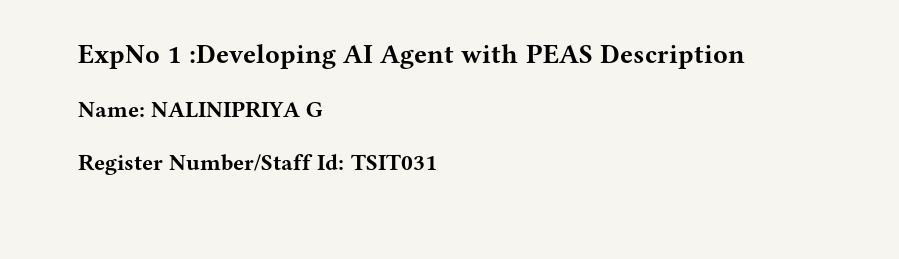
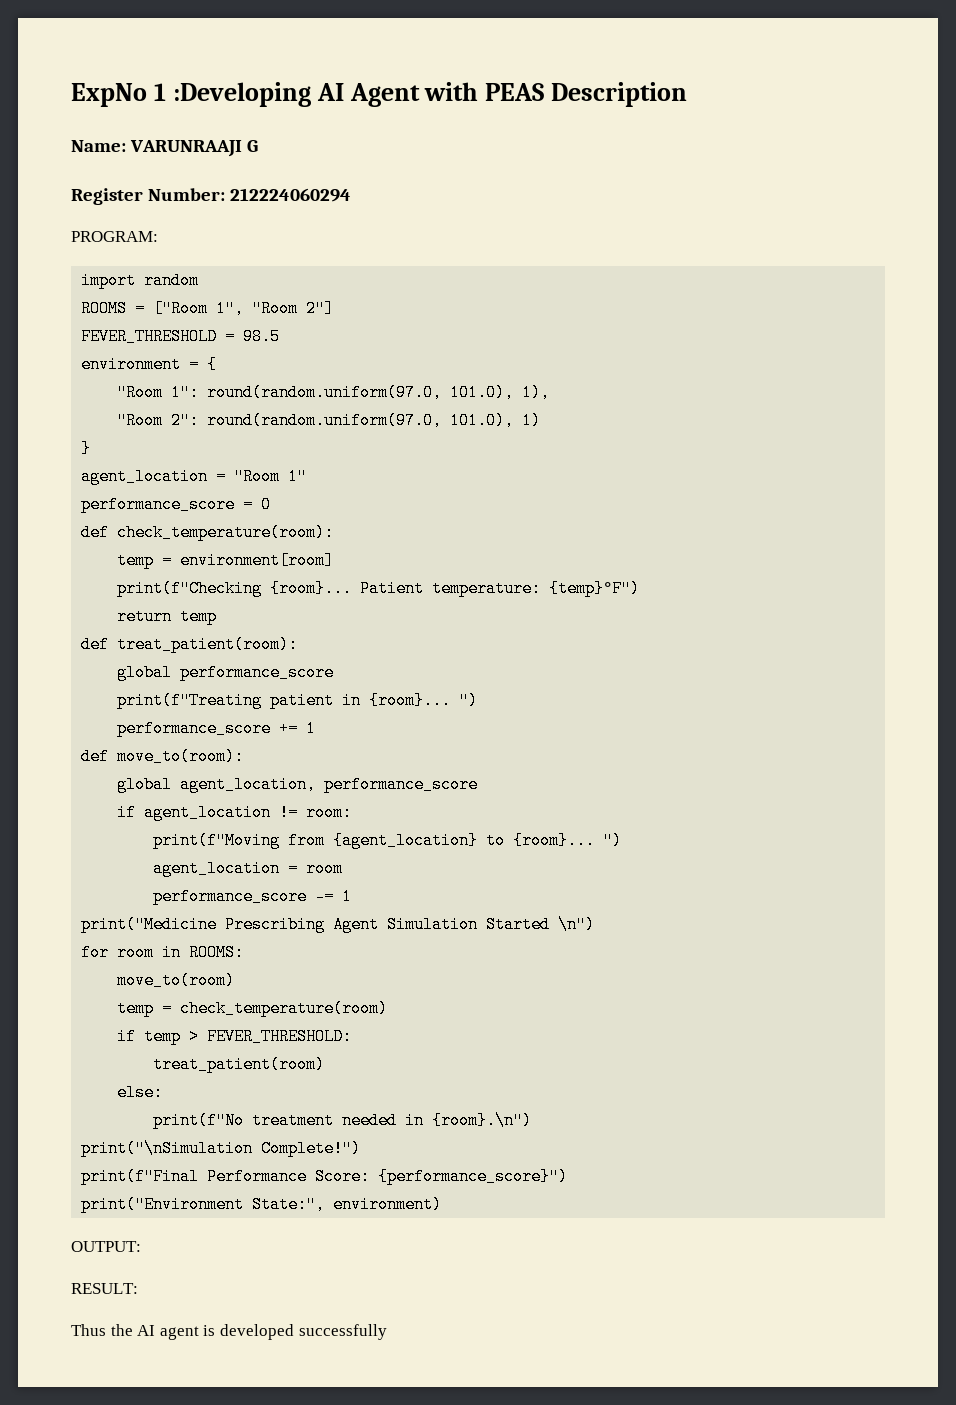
- Name: NALINIPRIYA G
+ Name: VARUNRAAJI G
- Register Number/Staff Id: TSIT031
+ Register Number: 212224060294
+ PROGRAM:
+ import random
+ ROOMS = ["Room 1", "Room 2"]
+ FEVER_THRESHOLD = 98.5
+ environment = {
+ "Room 1": round(random.uniform(97.0, 101.0), 1),
+ "Room 2": round(random.uniform(97.0, 101.0), 1)
+ }
+ agent_location = "Room 1"
+ performance_score = 0
+ def check_temperature(room):
+ temp = environment[room]
+ print(f"Checking {room}... Patient temperature: {temp}°F")
+ return temp
+ def treat_patient(room):
+ global performance_score
+ print(f"Treating patient in {room}... ")
+ performance_score += 1
+ def move_to(room):
+ global agent_location, performance_score
+ if agent_location != room:
+ print(f"Moving from {agent_location} to {room}... ")
+ agent_location = room
+ performance_score -= 1
+ print("Medicine Prescribing Agent Simulation Started \n")
+ for room in ROOMS:
+ move_to(room)
+ temp = check_temperature(room)
+ if temp > FEVER_THRESHOLD:
+ treat_patient(room)
+ else:
+ print(f"No treatment needed in {room}.\n")
+ print("\nSimulation Complete!")
+ print(f"Final Performance Score: {performance_score}")
+ print("Environment State:", environment)
+ OUTPUT:
+ RESULT:
+ Thus the AI agent is developed successfully

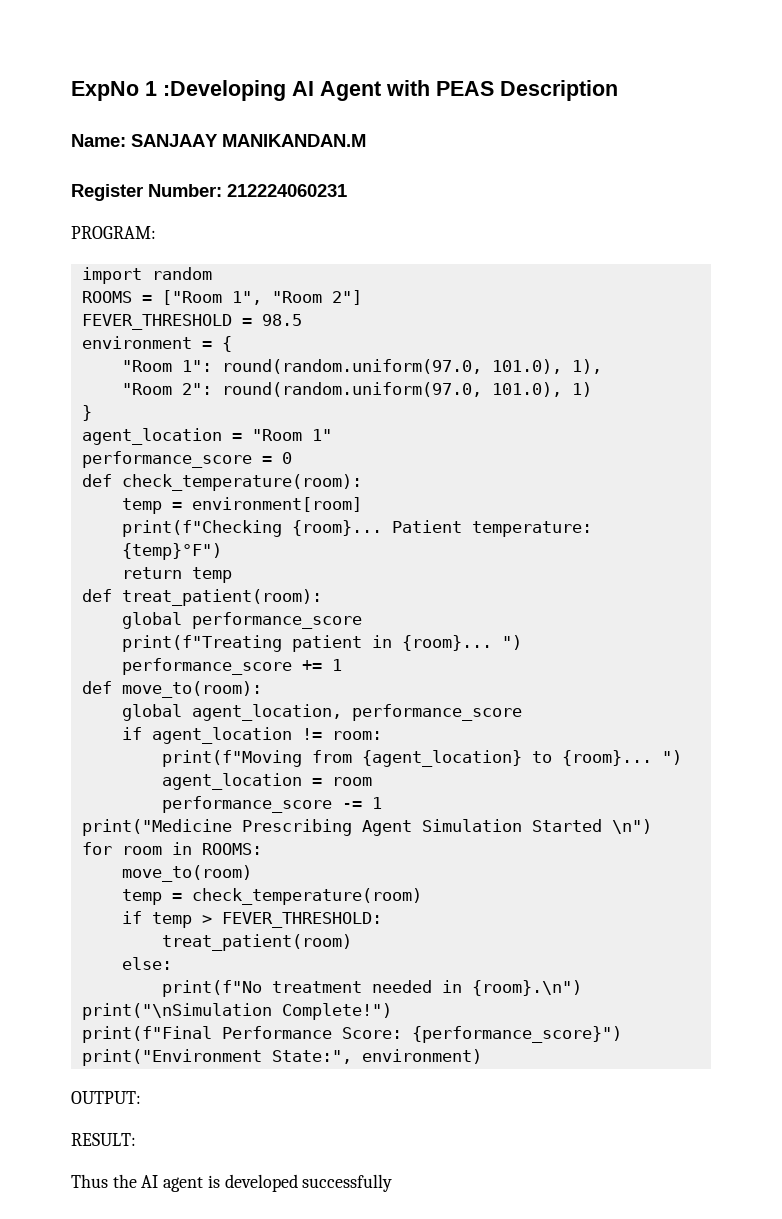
- Name: VARUNRAAJI G
+ Name: SANJAAY MANIKANDAN.M
- Register Number: 212224060294
+ Register Number: 212224060231

